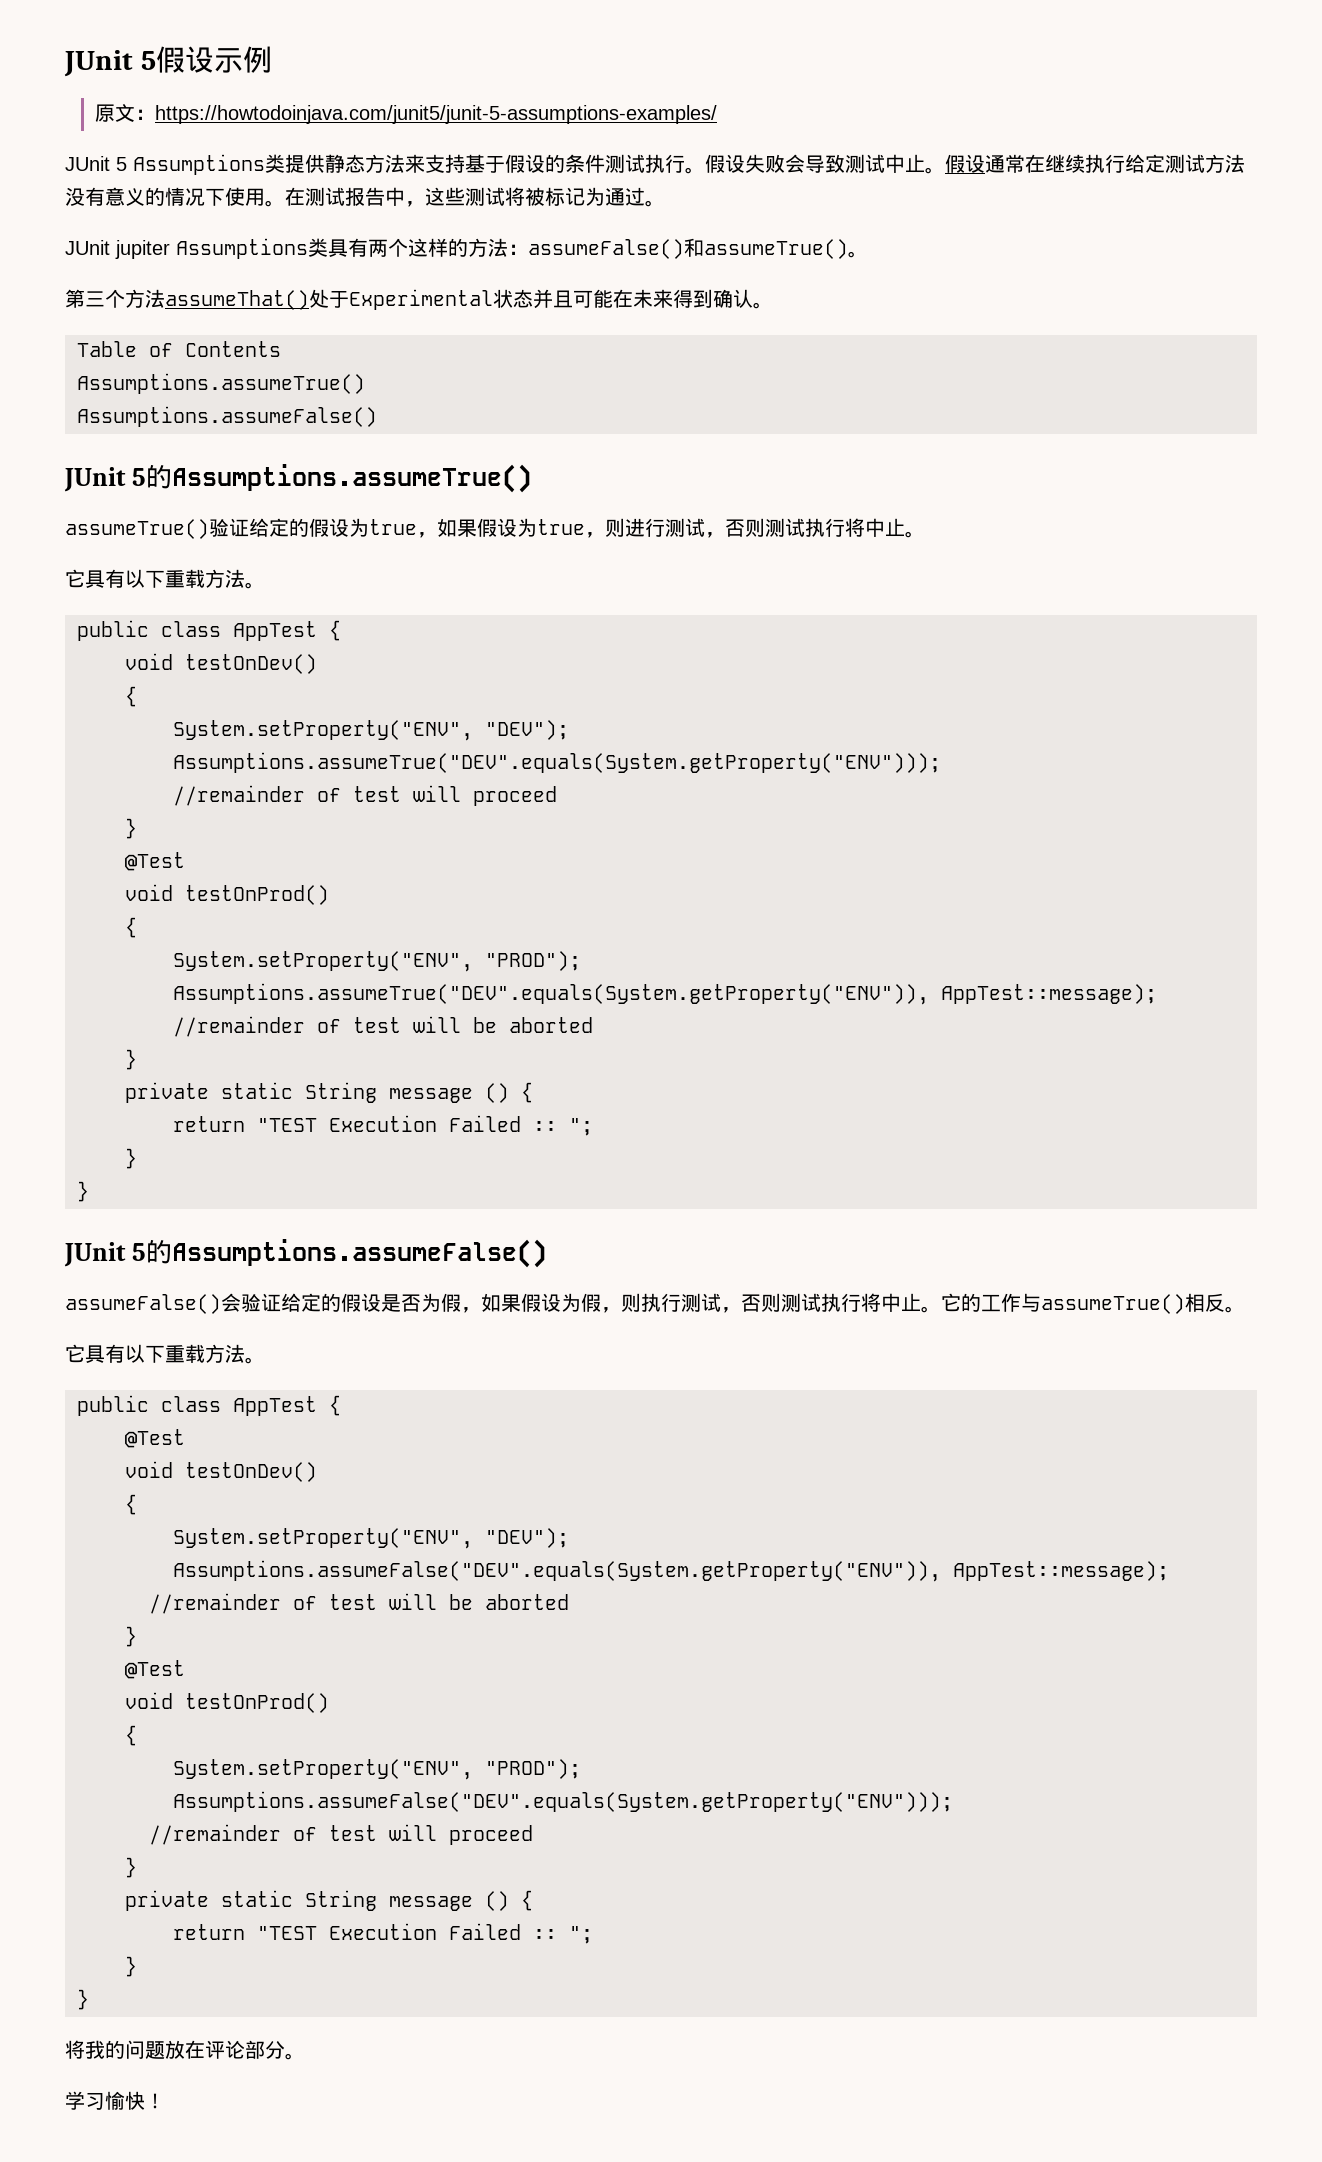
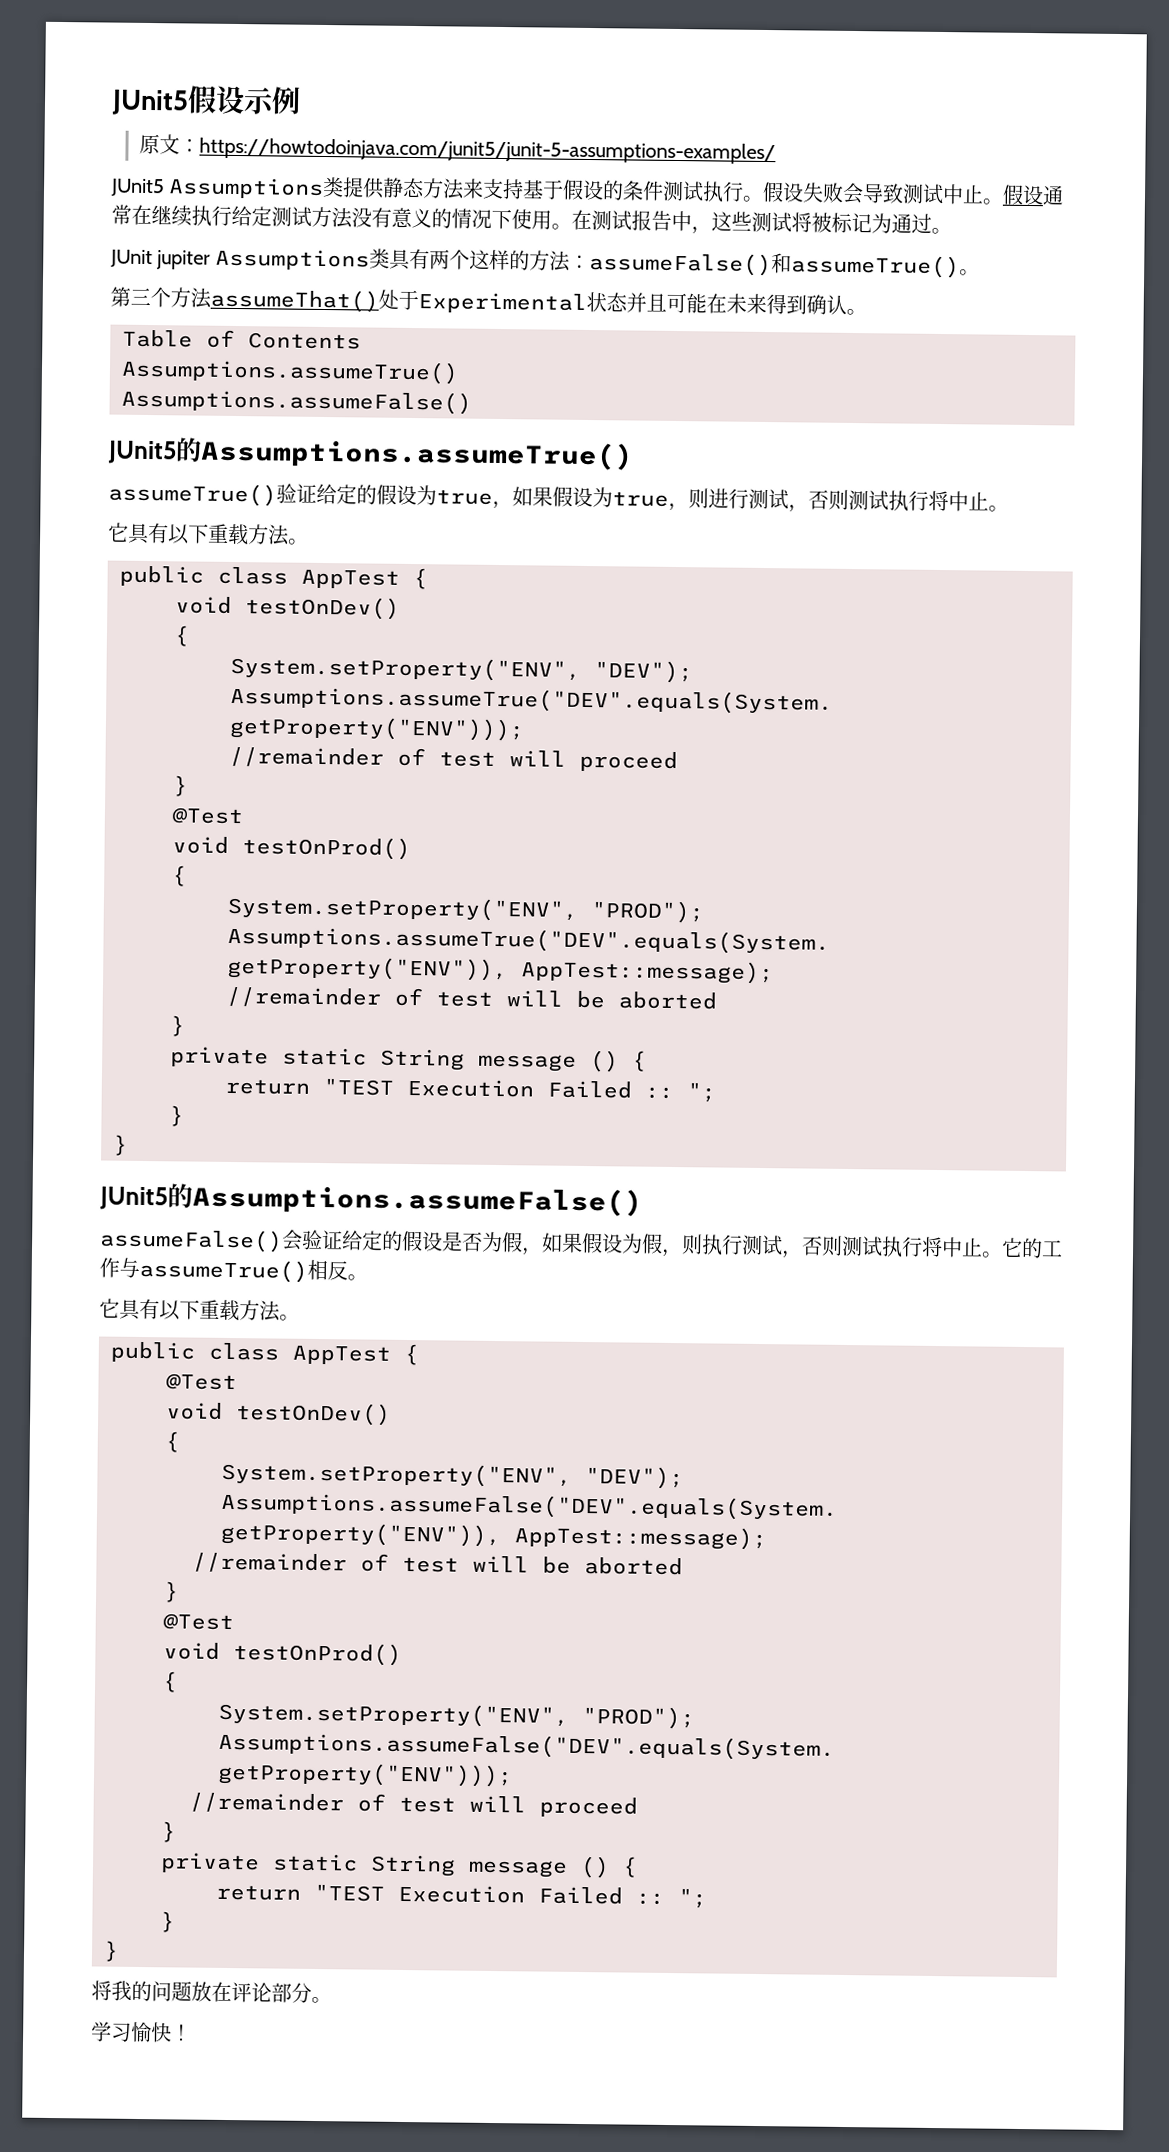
- JUnit 5假设示例
+ JUnit5假设示例
- JUnit 5 Assumptions类提供静态方法来支持基于假设的条件测试执行。
+ JUnit5 Assumptions类提供静态方法来支持基于假设的条件测试执行。
- JUnit 5的Assumptions.assumeTrue()
+ JUnit5的Assumptions.assumeTrue()
- JUnit 5的Assumptions.assumeFalse()
+ JUnit5的Assumptions.assumeFalse()

